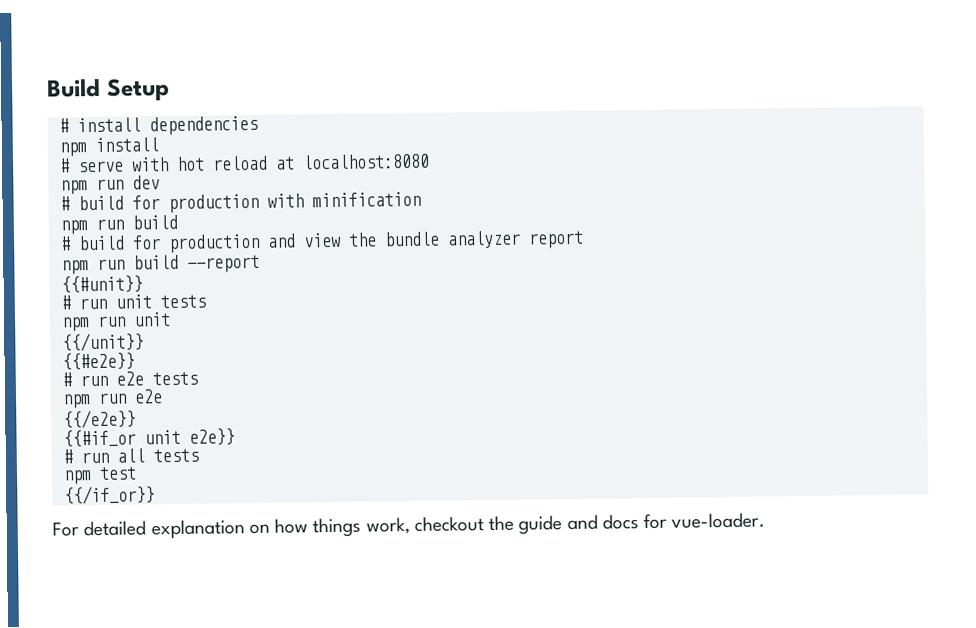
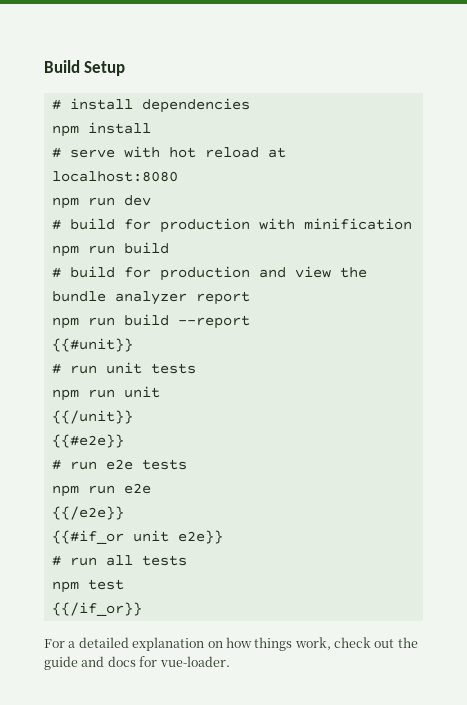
- For detailed explanation on how things work, checkout the guide and docs for vue-loader.
+ For a detailed explanation on how things work, check out the guide and docs for vue-loader.

